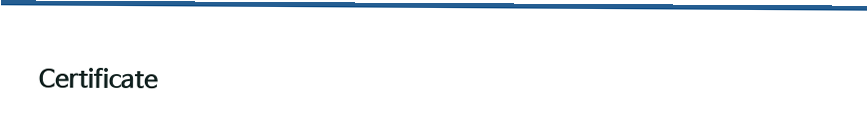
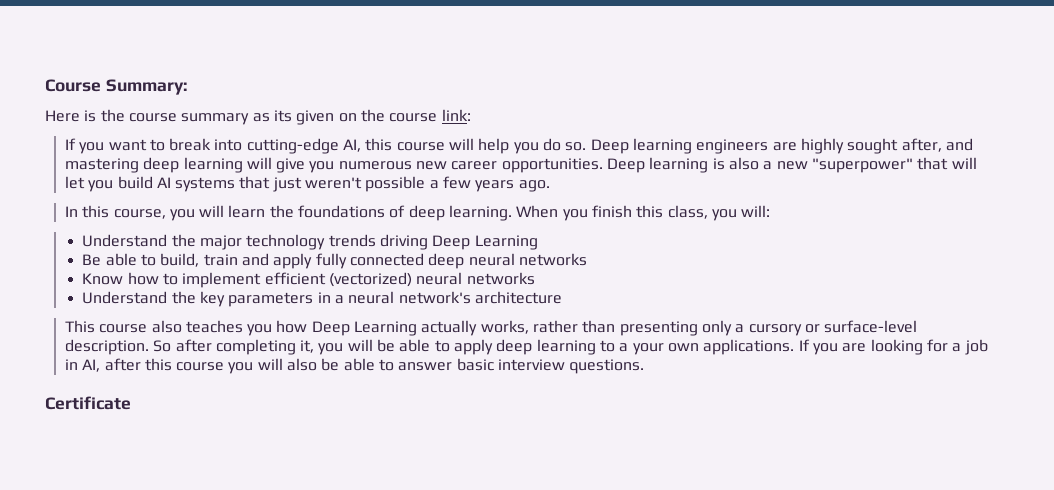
+ Course Summary:
+ Here is the course summary as its given on the course link:
+ If you want to break into cutting-edge AI, this course will help you do so. Deep learning engineers are highly sought after, and mastering deep learning will give you numerous new career opportunities. Deep learning is also a new "superpower" that will let you build AI systems that just weren't possible a few years ago.
+ In this course, you will learn the foundations of deep learning. When you finish this class, you will:
+ Understand the major technology trends driving Deep Learning
+ Be able to build, train and apply fully connected deep neural networks
+ Know how to implement efficient (vectorized) neural networks
+ Understand the key parameters in a neural network's architecture
+ This course also teaches you how Deep Learning actually works, rather than presenting only a cursory or surface-level description. So after completing it, you will be able to apply deep learning to a your own applications. If you are looking for a job in AI, after this course you will also be able to answer basic interview questions.

